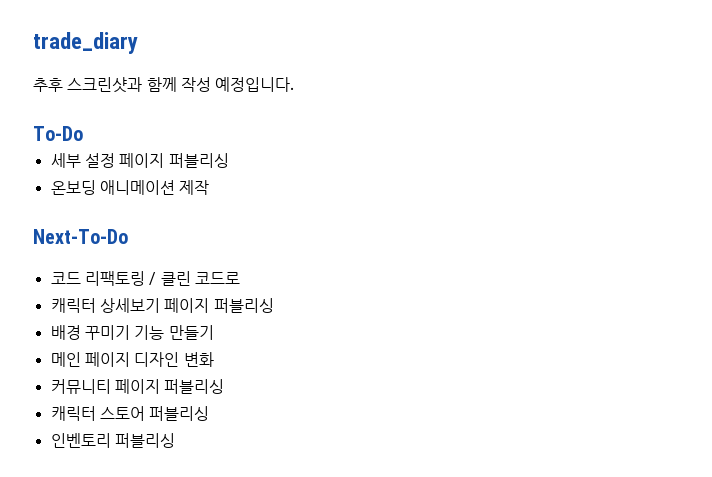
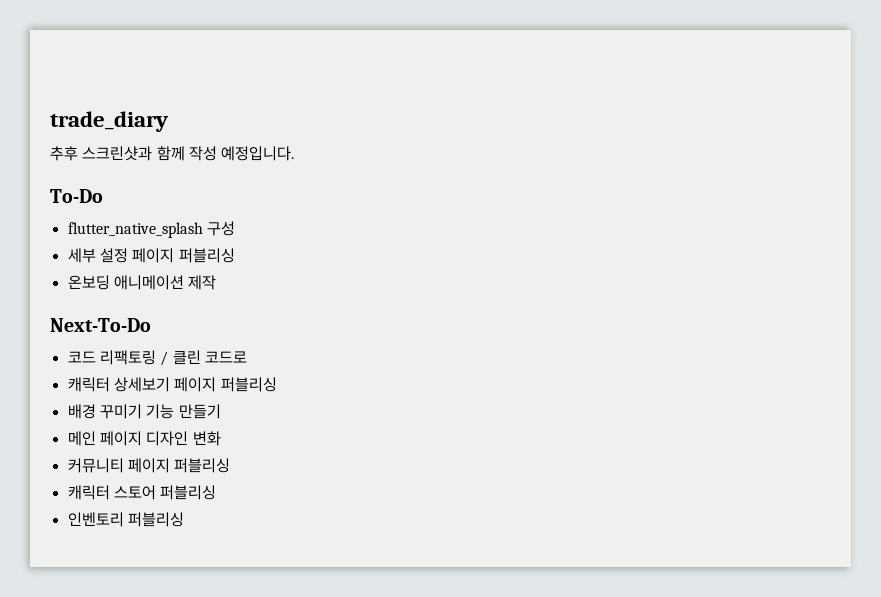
+ flutter_native_splash 구성

